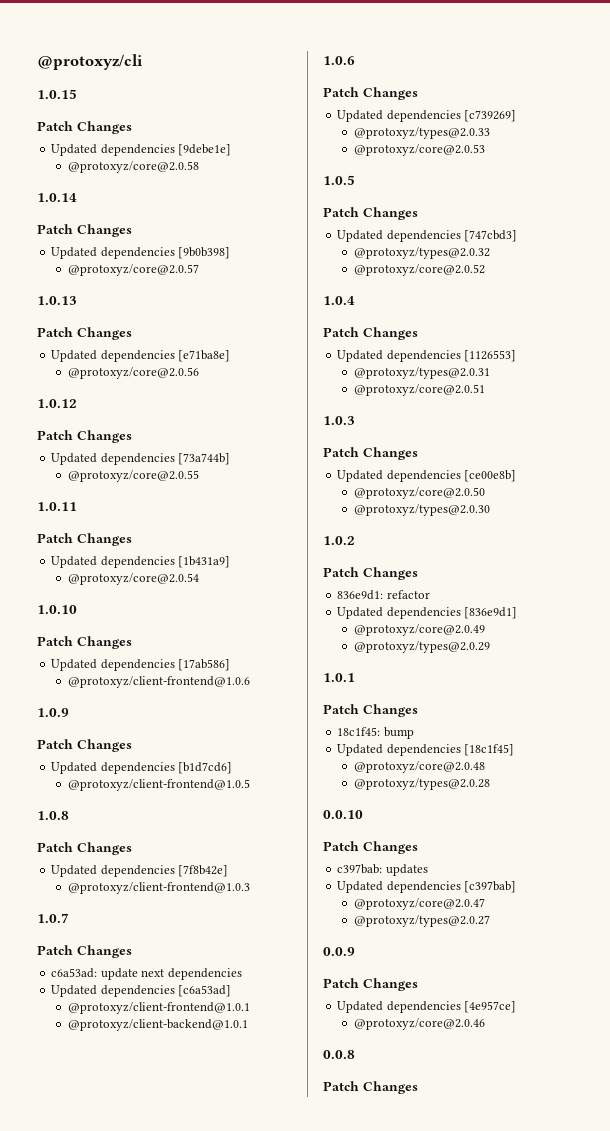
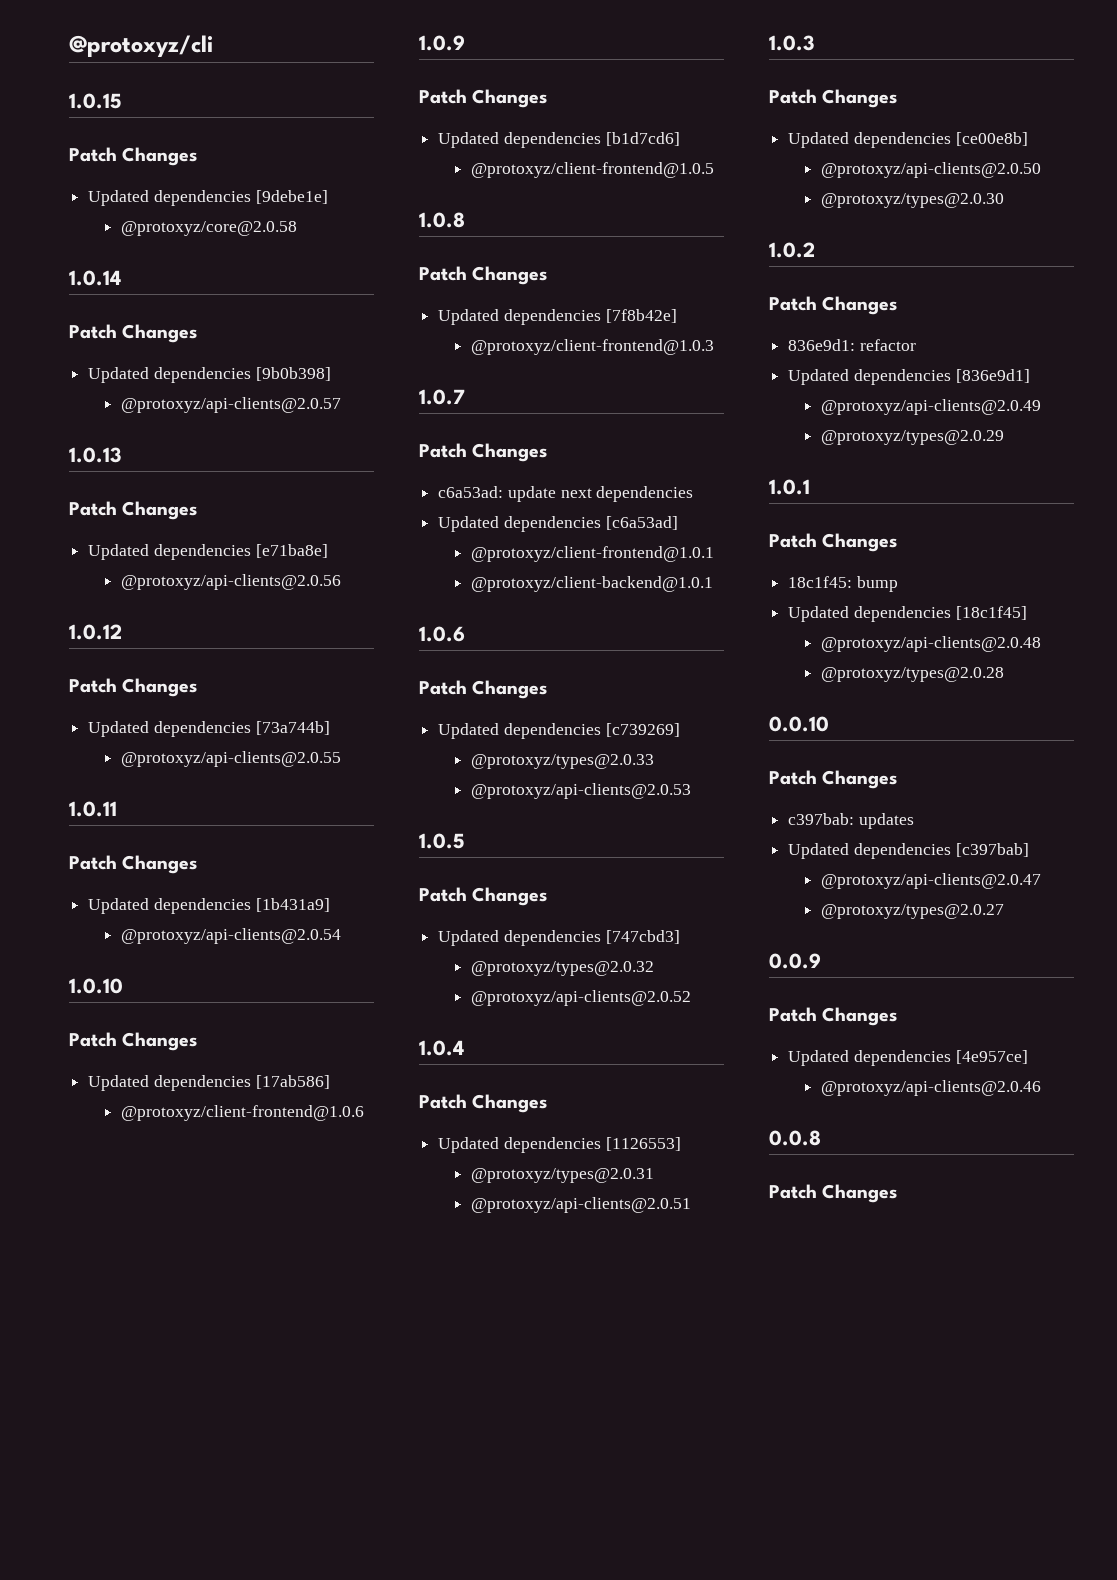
- @protoxyz/core@2.0.57
+ @protoxyz/api-clients@2.0.57
- @protoxyz/core@2.0.56
+ @protoxyz/api-clients@2.0.56
- @protoxyz/core@2.0.55
+ @protoxyz/api-clients@2.0.55
- @protoxyz/core@2.0.54
+ @protoxyz/api-clients@2.0.54
- @protoxyz/core@2.0.53
+ @protoxyz/api-clients@2.0.53
- @protoxyz/core@2.0.52
+ @protoxyz/api-clients@2.0.52
- @protoxyz/core@2.0.51
+ @protoxyz/api-clients@2.0.51
- @protoxyz/core@2.0.50
+ @protoxyz/api-clients@2.0.50
- @protoxyz/core@2.0.49
+ @protoxyz/api-clients@2.0.49
- @protoxyz/core@2.0.48
+ @protoxyz/api-clients@2.0.48
- @protoxyz/core@2.0.47
+ @protoxyz/api-clients@2.0.47
- @protoxyz/core@2.0.46
+ @protoxyz/api-clients@2.0.46

